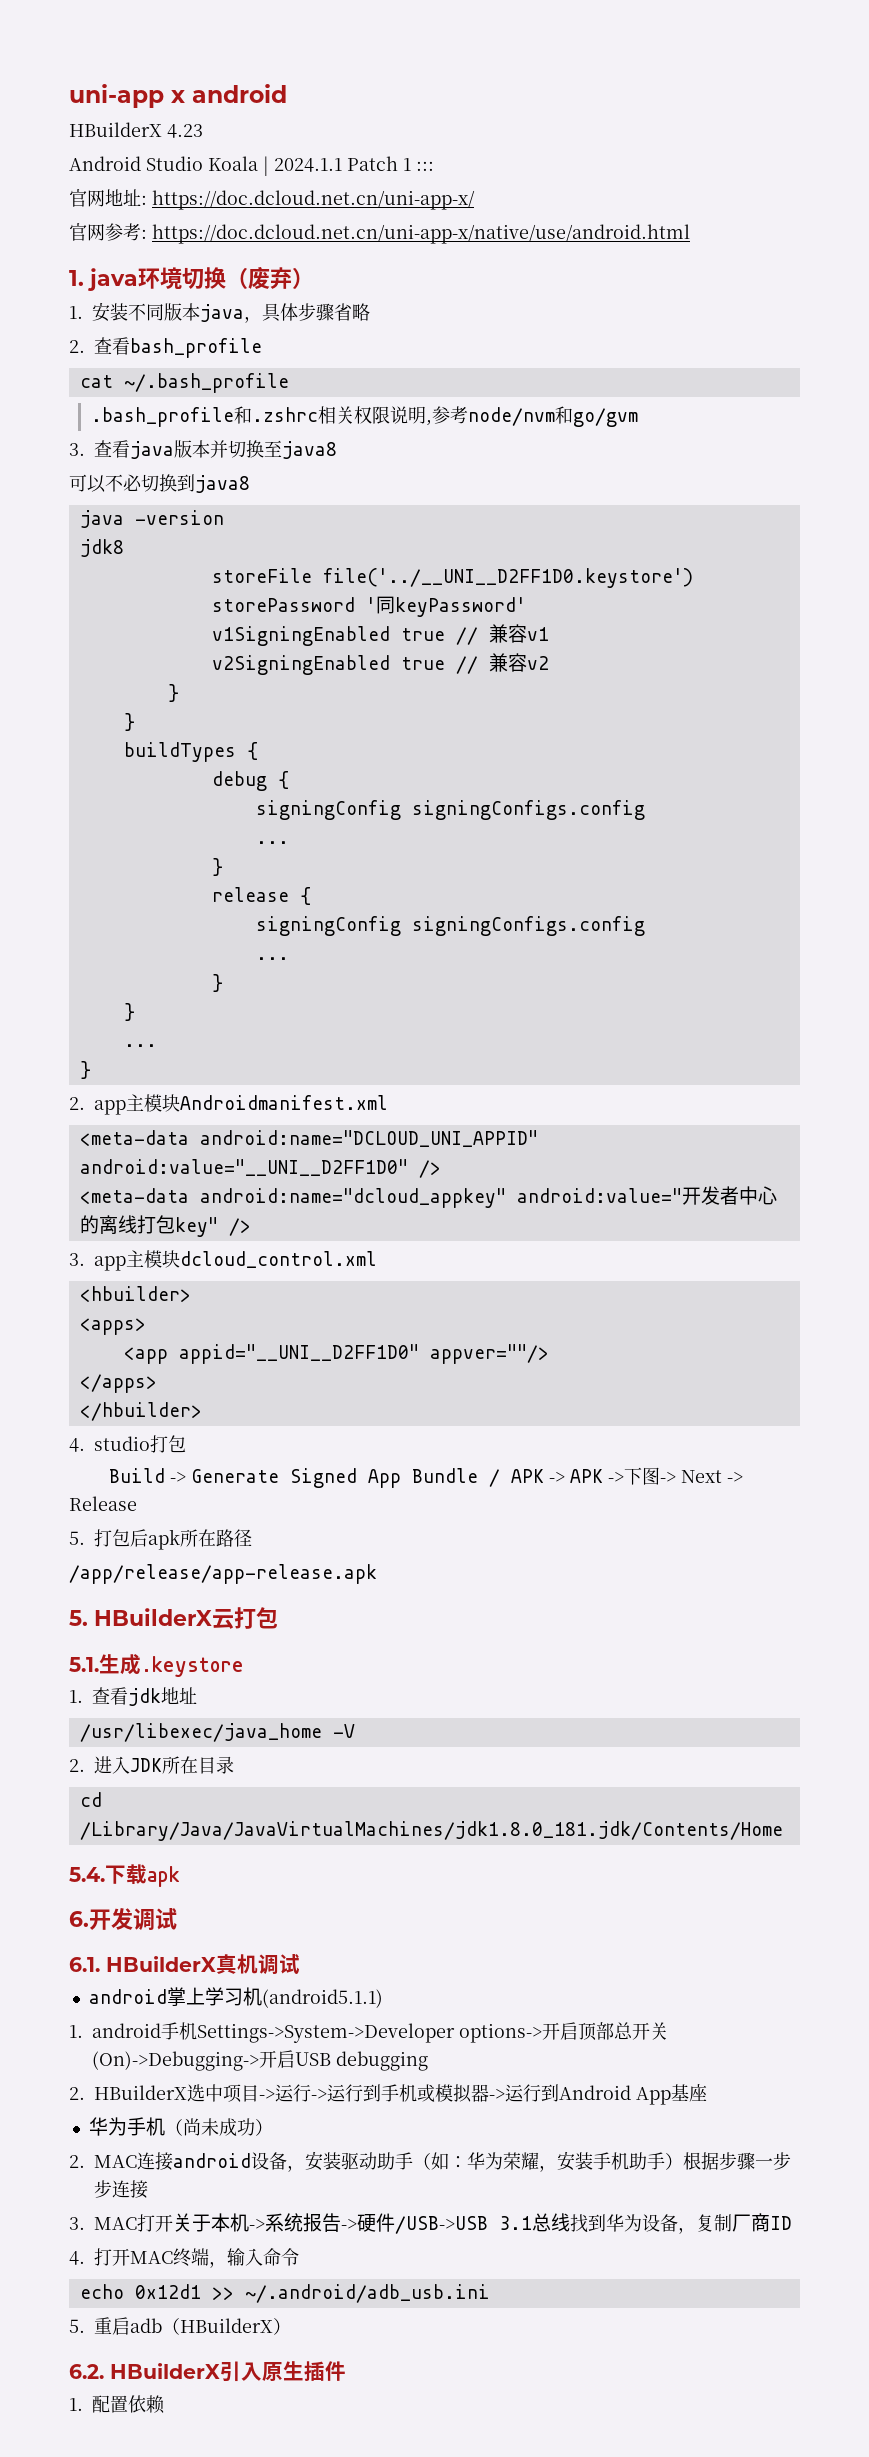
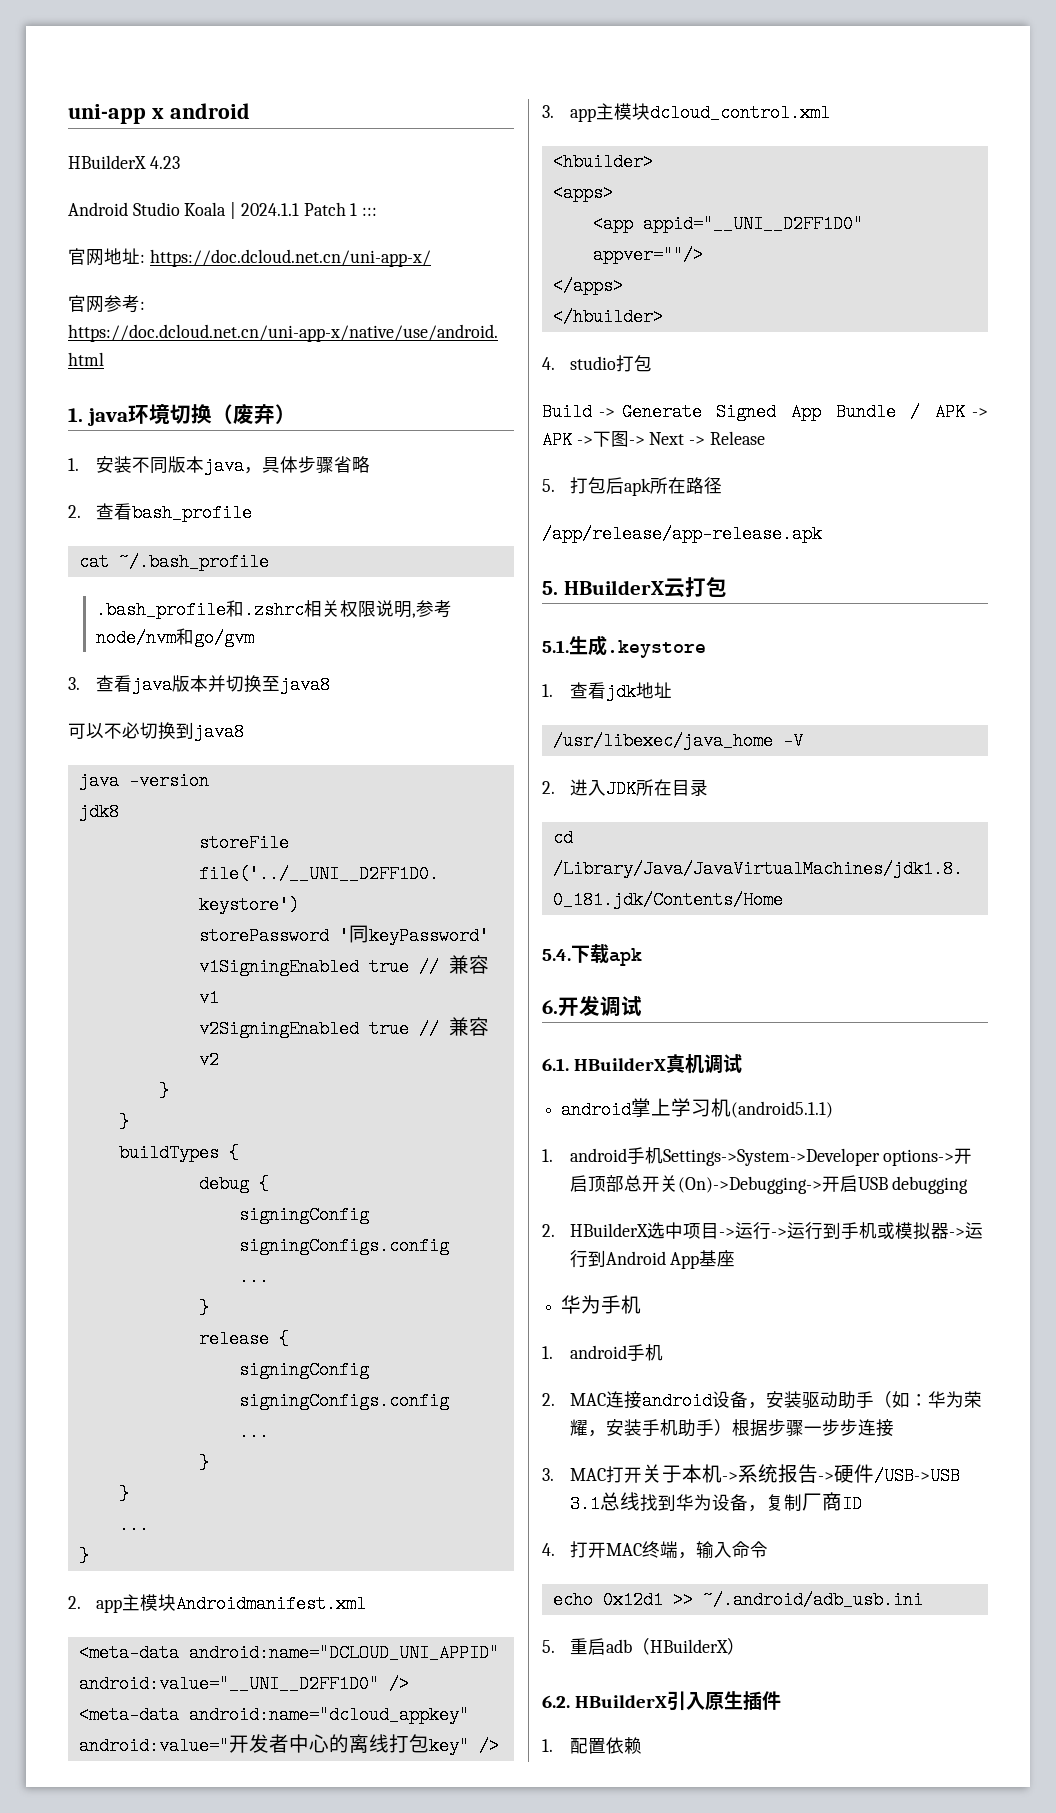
- 华为手机（尚未成功）
+ 华为手机
+ 1. android手机

